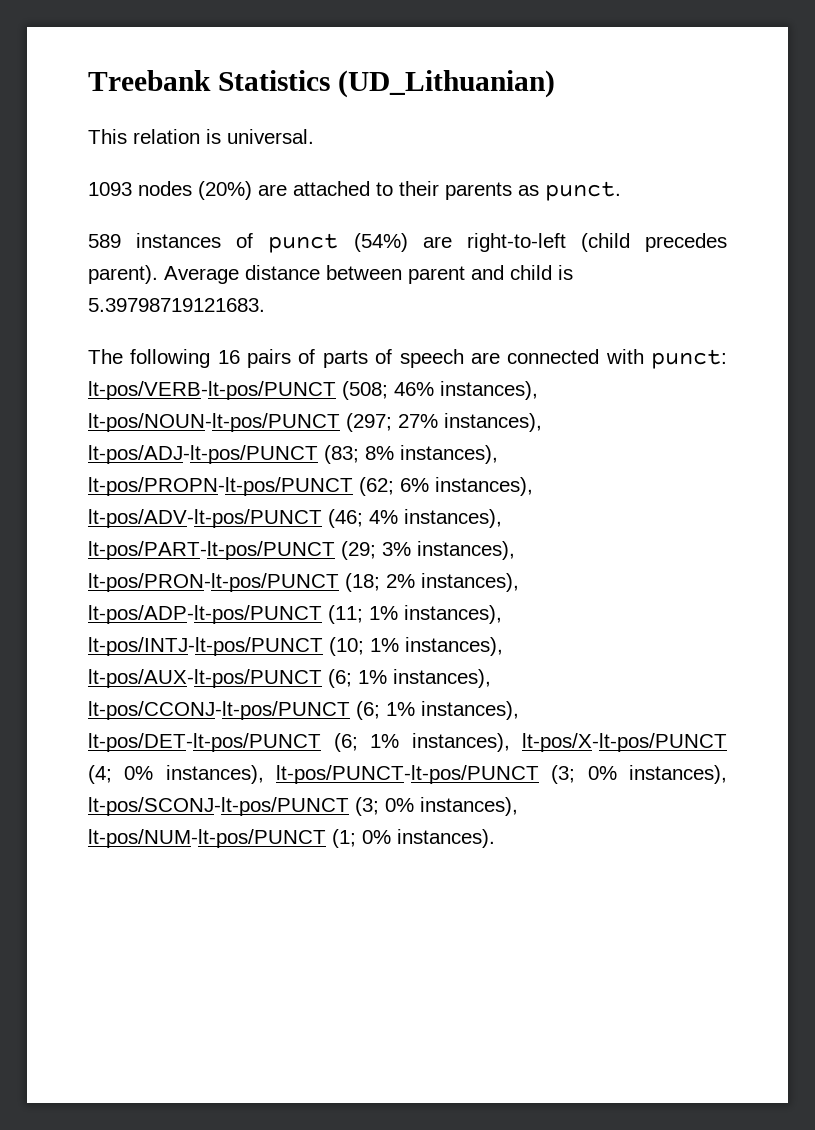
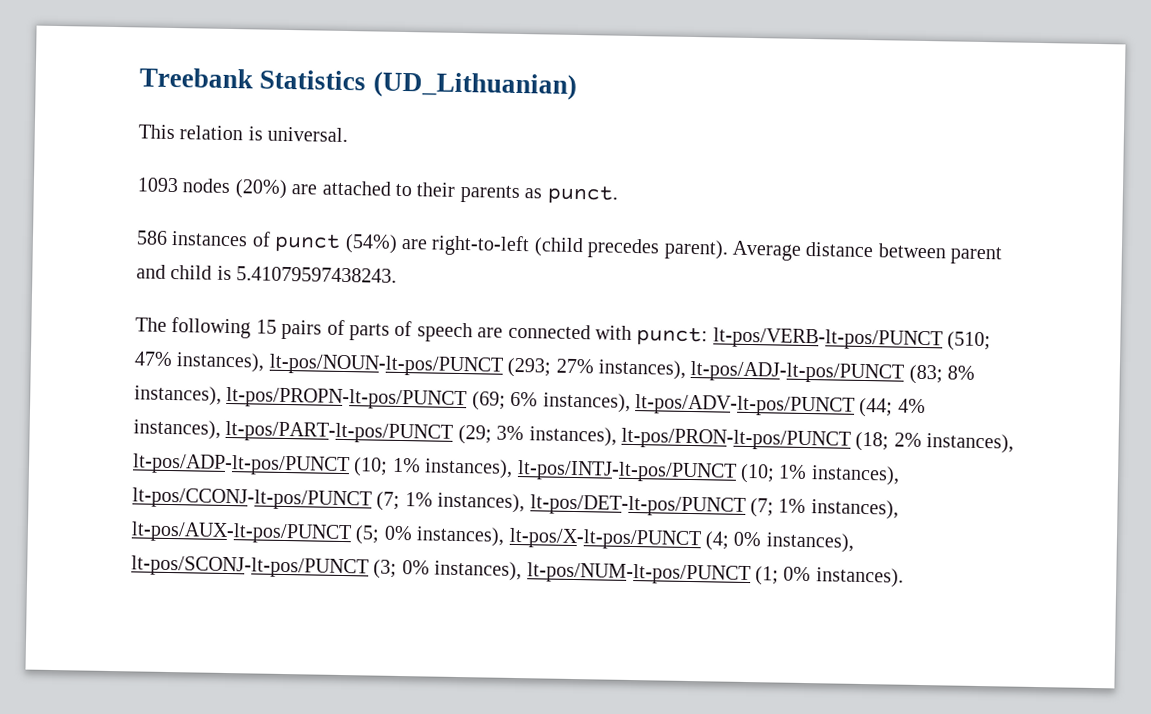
- 589 instances of punct (54%) are right-to-left (child precedes parent).
+ 586 instances of punct (54%) are right-to-left (child precedes parent).
- Average distance between parent and child is 5.39798719121683.
+ Average distance between parent and child is 5.41079597438243.
- The following 16 pairs of parts of speech are connected with punct: lt-pos/VERB-lt-pos/PUNCT (508; 46% instances), lt-pos/NOUN-lt-pos/PUNCT (297; 27% instances), lt-pos/ADJ-lt-pos/PUNCT (83; 8% instances), lt-pos/PROPN-lt-pos/PUNCT (62; 6% instances), lt-pos/ADV-lt-pos/PUNCT (46; 4% instances), lt-pos/PART-lt-pos/PUNCT (29; 3% instances), lt-pos/PRON-lt-pos/PUNCT (18; 2% instances), lt-pos/ADP-lt-pos/PUNCT (11; 1% instances), lt-pos/INTJ-lt-pos/PUNCT (10; 1% instances), lt-pos/AUX-lt-pos/PUNCT (6; 1% instances), lt-pos/CCONJ-lt-pos/PUNCT (6; 1% instances), lt-pos/DET-lt-pos/PUNCT (6; 1% instances), lt-pos/X-lt-pos/PUNCT (4; 0% instances), lt-pos/PUNCT-lt-pos/PUNCT (3; 0% instances), lt-pos/SCONJ-lt-pos/PUNCT (3; 0% instances), lt-pos/NUM-lt-pos/PUNCT (1; 0% instances).
+ The following 15 pairs of parts of speech are connected with punct: lt-pos/VERB-lt-pos/PUNCT (510; 47% instances), lt-pos/NOUN-lt-pos/PUNCT (293; 27% instances), lt-pos/ADJ-lt-pos/PUNCT (83; 8% instances), lt-pos/PROPN-lt-pos/PUNCT (69; 6% instances), lt-pos/ADV-lt-pos/PUNCT (44; 4% instances), lt-pos/PART-lt-pos/PUNCT (29; 3% instances), lt-pos/PRON-lt-pos/PUNCT (18; 2% instances), lt-pos/ADP-lt-pos/PUNCT (10; 1% instances), lt-pos/INTJ-lt-pos/PUNCT (10; 1% instances), lt-pos/CCONJ-lt-pos/PUNCT (7; 1% instances), lt-pos/DET-lt-pos/PUNCT (7; 1% instances), lt-pos/AUX-lt-pos/PUNCT (5; 0% instances), lt-pos/X-lt-pos/PUNCT (4; 0% instances), lt-pos/SCONJ-lt-pos/PUNCT (3; 0% instances), lt-pos/NUM-lt-pos/PUNCT (1; 0% instances).

